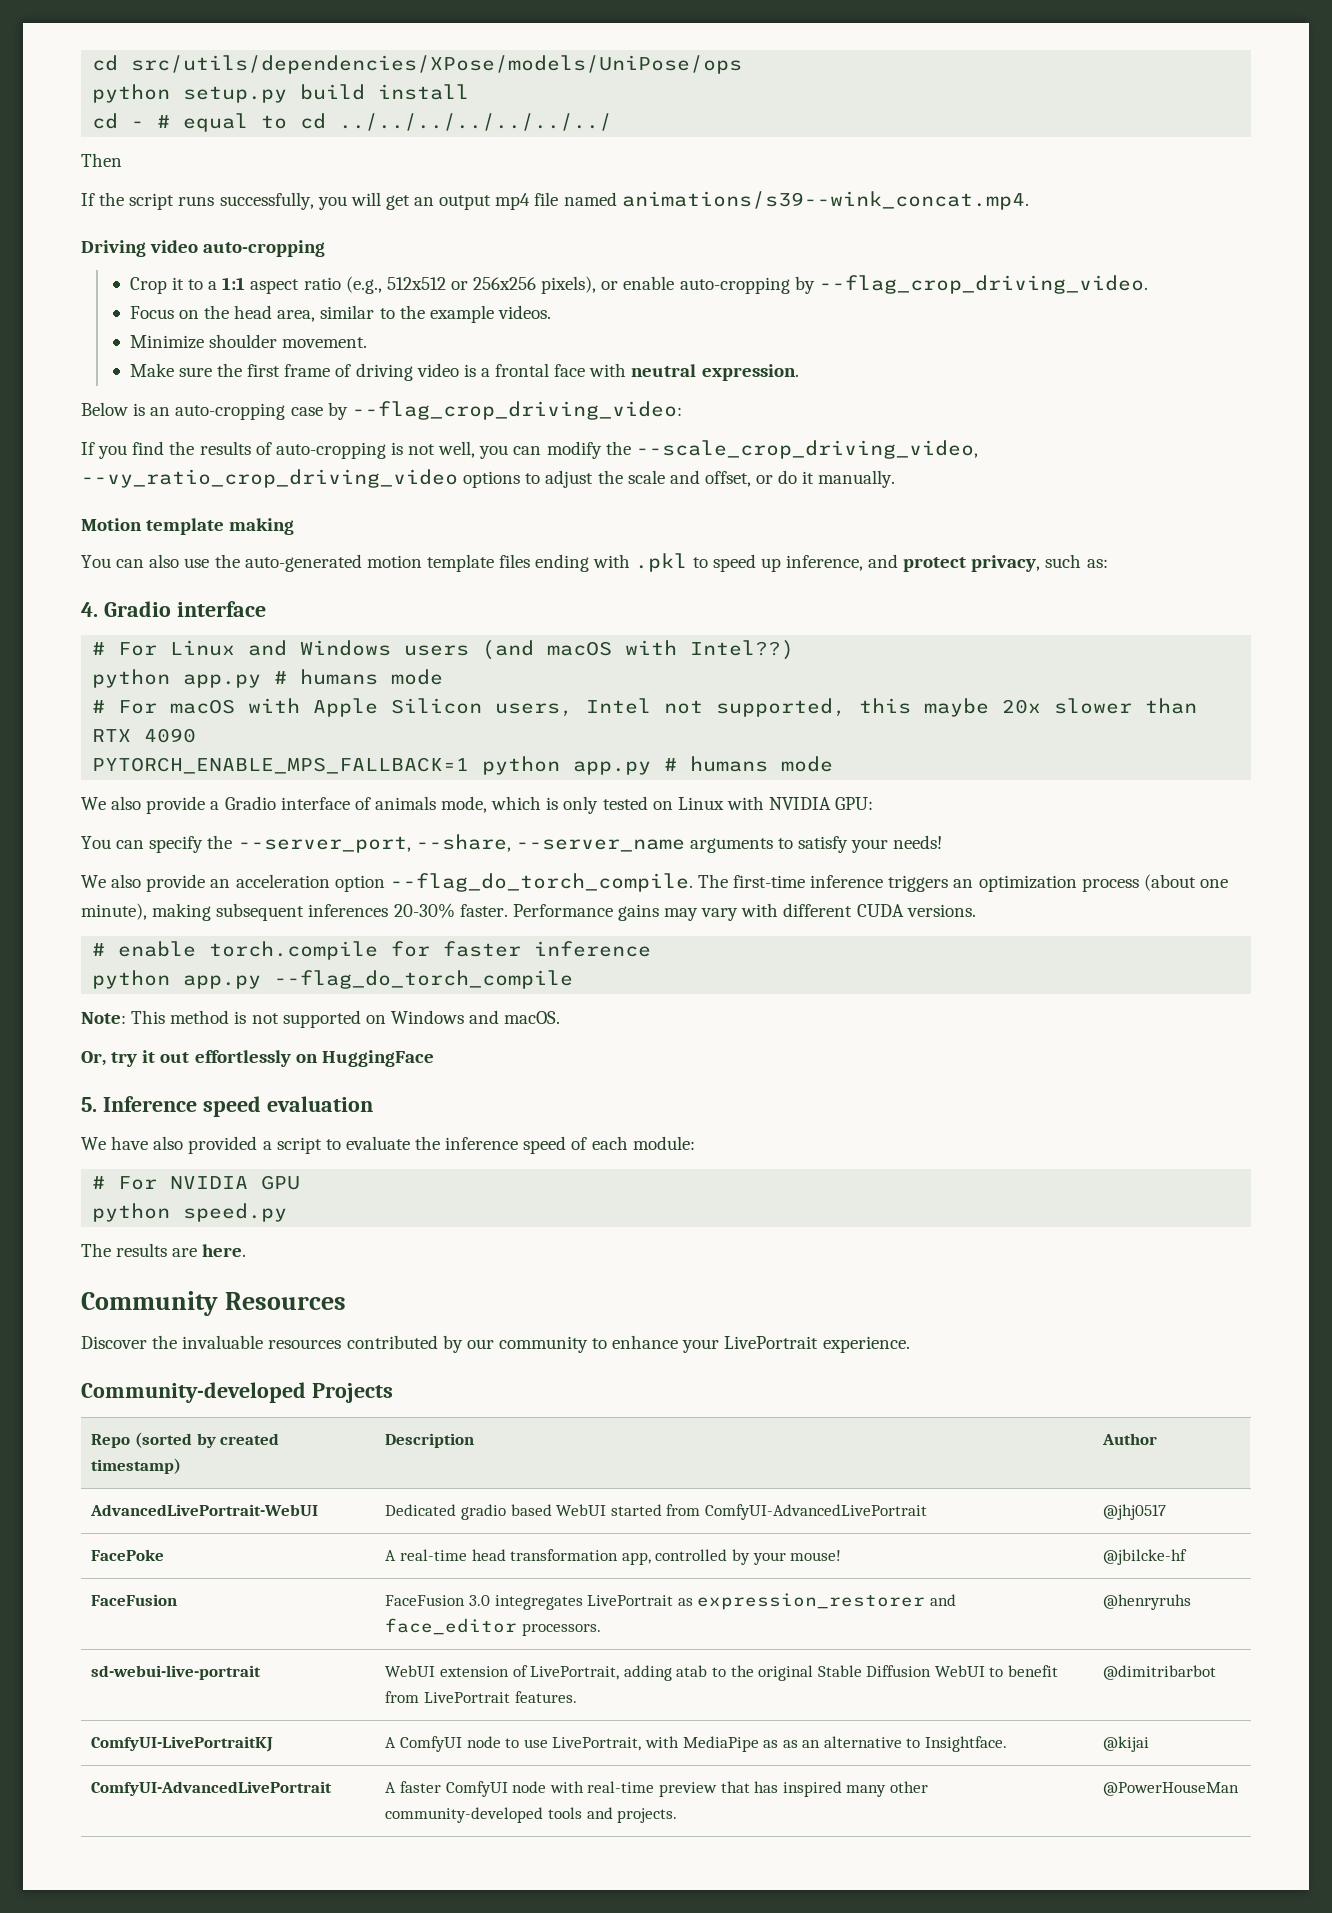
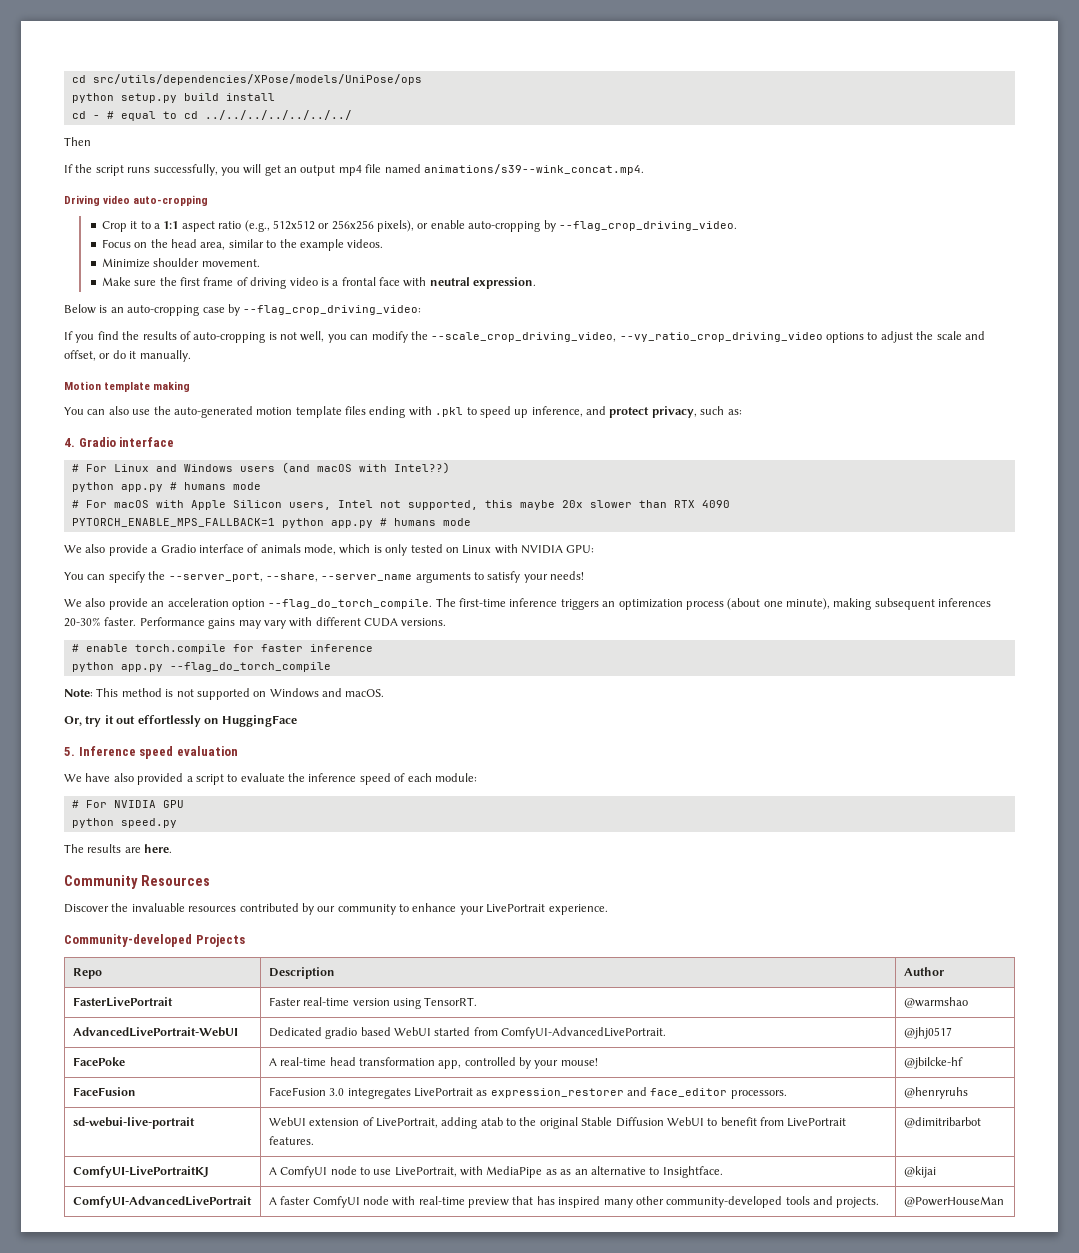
- Repo (sorted by created timestamp) | Description | Author
+ Repo | Description | Author
+ FasterLivePortrait | Faster real-time version using TensorRT. | @warmshao
- AdvancedLivePortrait-WebUI | Dedicated gradio based WebUI started from ComfyUI-AdvancedLivePortrait | @jhj0517
+ AdvancedLivePortrait-WebUI | Dedicated gradio based WebUI started from ComfyUI-AdvancedLivePortrait. | @jhj0517

